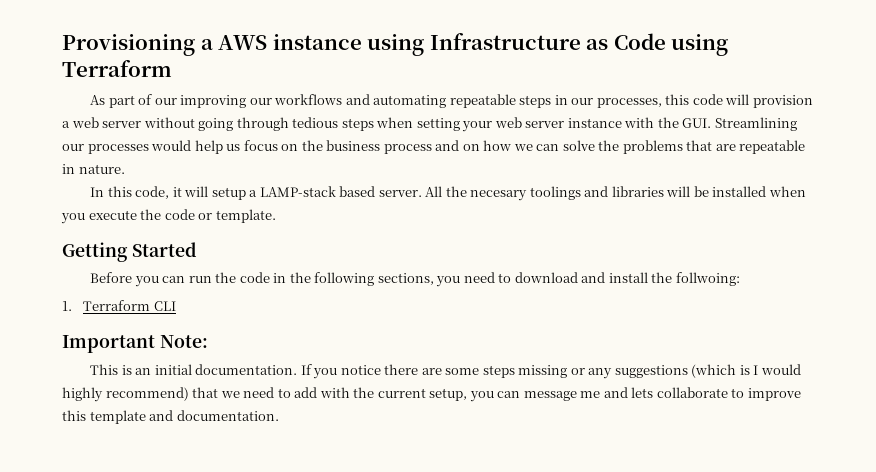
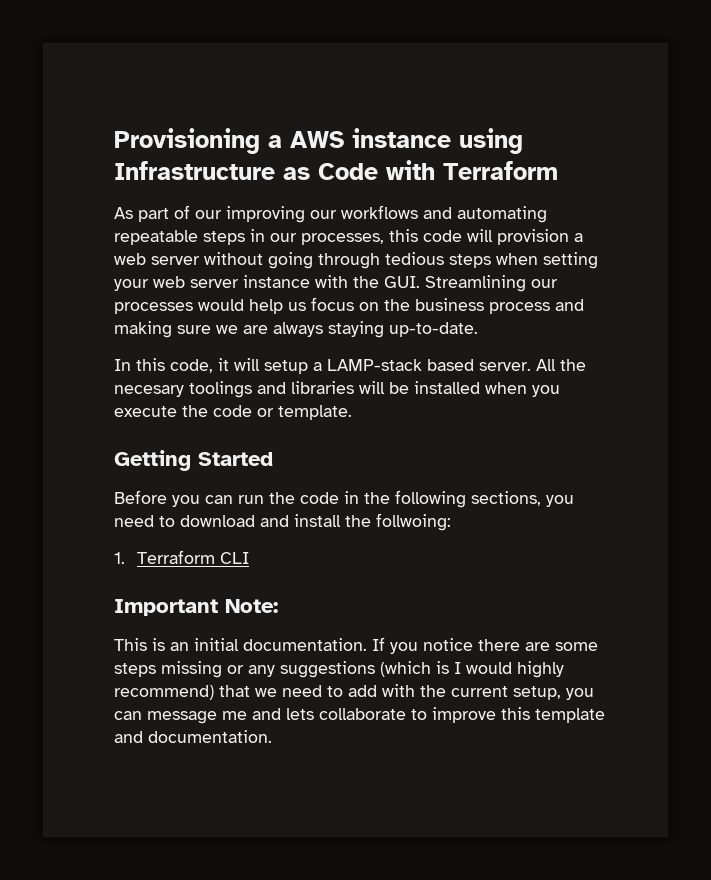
- Provisioning a AWS instance using Infrastructure as Code using Terraform
+ Provisioning a AWS instance using Infrastructure as Code with Terraform
- As part of our improving our workflows and automating repeatable steps in our processes, this code will provision a web server without going through tedious steps when setting your web server instance with the GUI. Streamlining our processes would help us focus on the business process and on how we can solve the problems that are repeatable in nature.
+ As part of our improving our workflows and automating repeatable steps in our processes, this code will provision a web server without going through tedious steps when setting your web server instance with the GUI. Streamlining our processes would help us focus on the business process and making sure we are always staying up-to-date.

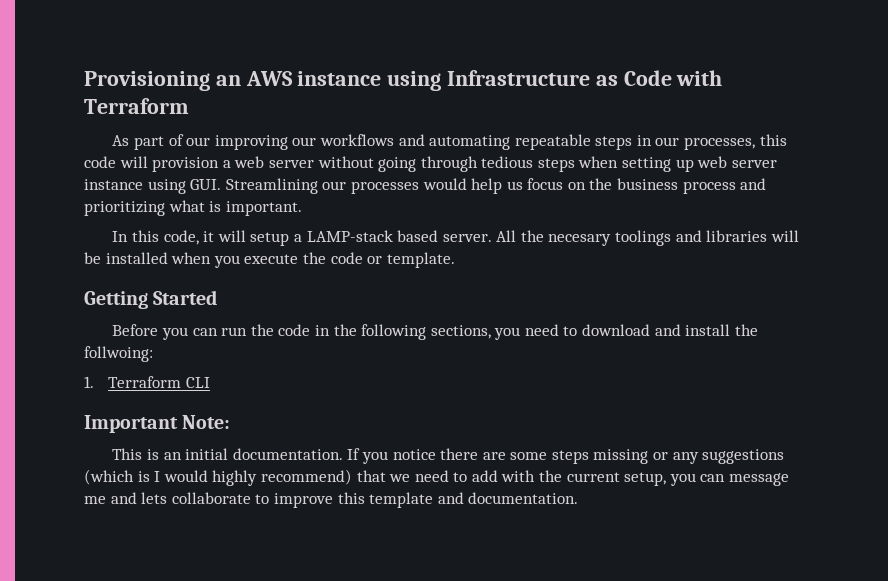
- Provisioning a AWS instance using Infrastructure as Code with Terraform
+ Provisioning an AWS instance using Infrastructure as Code with Terraform
- As part of our improving our workflows and automating repeatable steps in our processes, this code will provision a web server without going through tedious steps when setting your web server instance with the GUI. Streamlining our processes would help us focus on the business process and making sure we are always staying up-to-date.
+ As part of our improving our workflows and automating repeatable steps in our processes, this code will provision a web server without going through tedious steps when setting up web server instance using GUI. Streamlining our processes would help us focus on the business process and prioritizing what is important.

